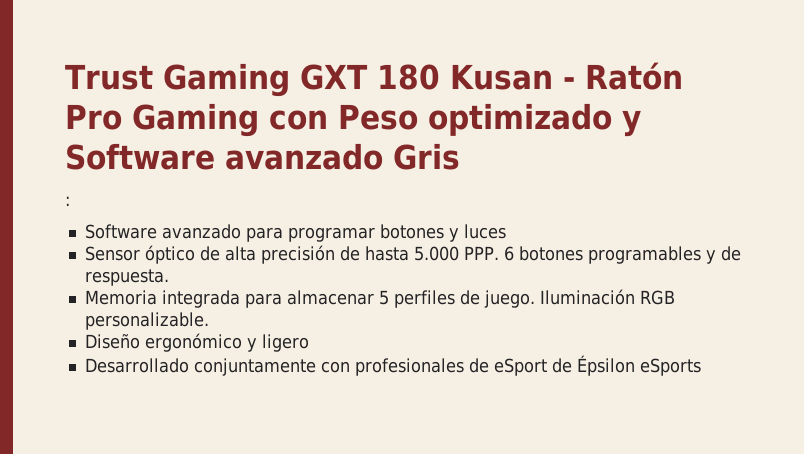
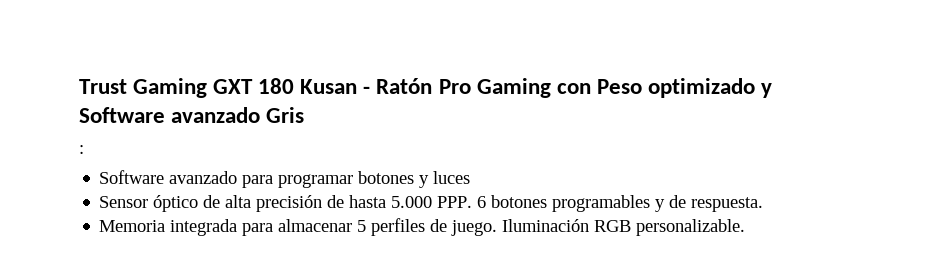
- Diseño ergonómico y ligero
- Desarrollado conjuntamente con profesionales de eSport de Épsilon eSports

